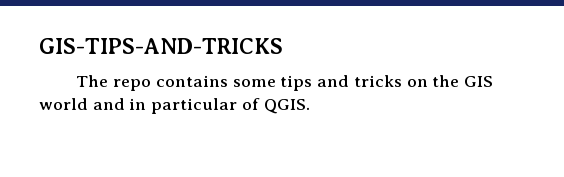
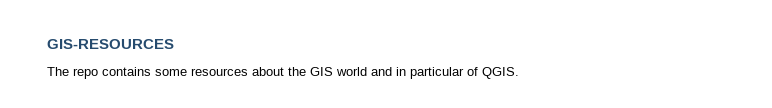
- GIS-TIPS-AND-TRICKS
+ GIS-RESOURCES
- The repo contains some tips and tricks on the GIS world and in particular of QGIS.
+ The repo contains some resources about the GIS world and in particular of QGIS.

